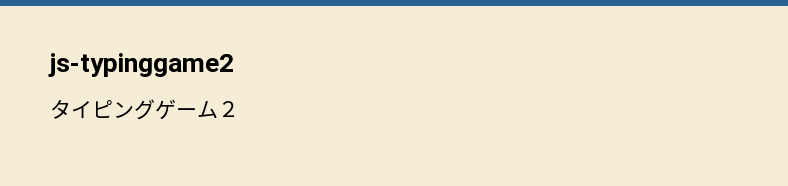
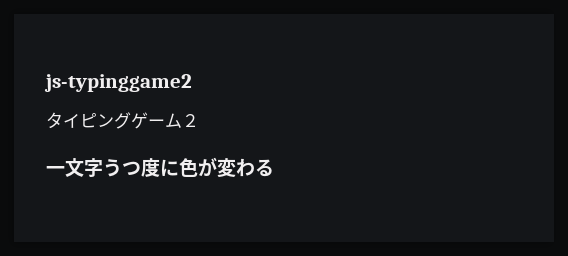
+ 一文字うつ度に色が変わる

